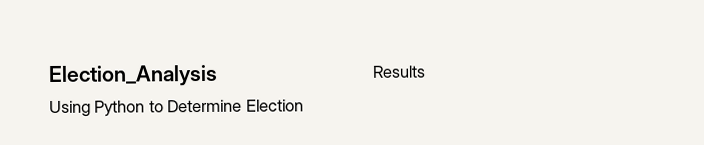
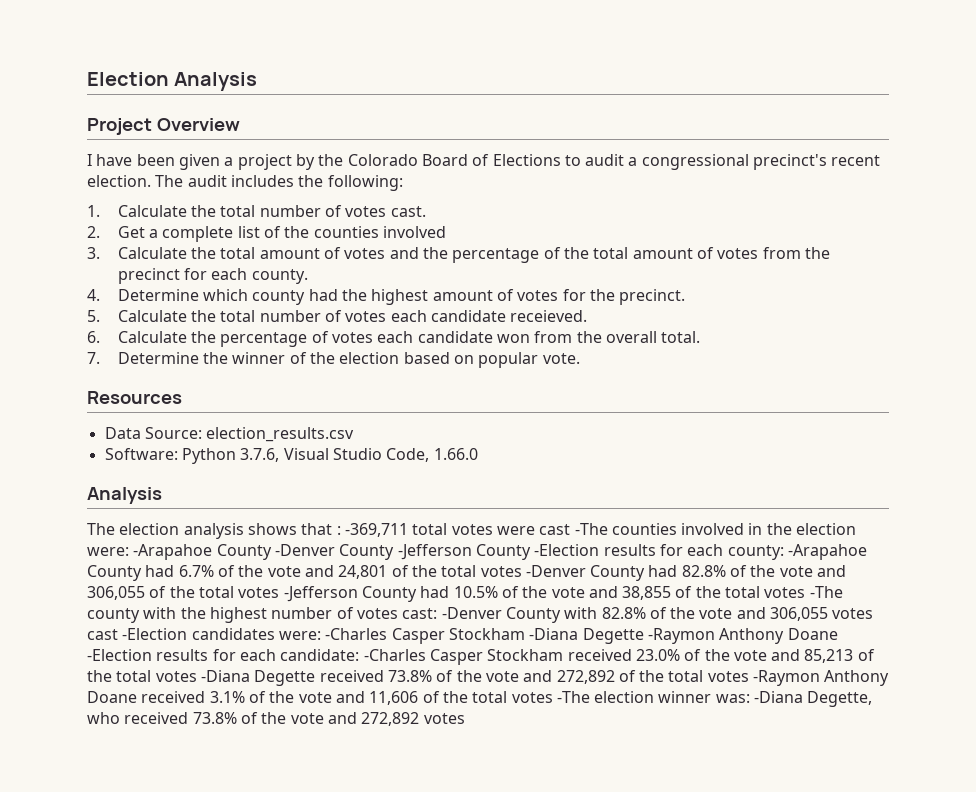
- Election_Analysis
- Using Python to Determine Election Results
+ Election Analysis
+ Project Overview
+ I have been given a project by the Colorado Board of Elections to audit a congressional precinct's recent election. The audit includes the following:
+ 1. Calculate the total number of votes cast.
+ 2. Get a complete list of the counties involved
+ 3. Calculate the total amount of votes and the percentage of the total amount of votes from the precinct for each county.
+ 4. Determine which county had the highest amount of votes for the precinct.
+ 5. Calculate the total number of votes each candidate receieved.
+ 6. Calculate the percentage of votes each candidate won from the overall total.
+ 7. Determine the winner of the election based on popular vote.
+ Resources
+ Data Source: election_results.csv
+ Software: Python 3.7.6, Visual Studio Code, 1.66.0
+ Analysis
+ The election analysis shows that : -369,711 total votes were cast -The counties involved in the election were: -Arapahoe County -Denver County -Jefferson County -Election results for each county: -Arapahoe County had 6.7% of the vote and 24,801 of the total votes -Denver County had 82.8% of the vote and 306,055 of the total votes -Jefferson County had 10.5% of the vote and 38,855 of the total votes -The county with the highest number of votes cast: -Denver County with 82.8% of the vote and 306,055 votes cast -Election candidates were: -Charles Casper Stockham -Diana Degette -Raymon Anthony Doane -Election results for each candidate: -Charles Casper Stockham received 23.0% of the vote and 85,213 of the total votes -Diana Degette received 73.8% of the vote and 272,892 of the total votes -Raymon Anthony Doane received 3.1% of the vote and 11,606 of the total votes -The election winner was: -Diana Degette, who received 73.8% of the vote and 272,892 votes

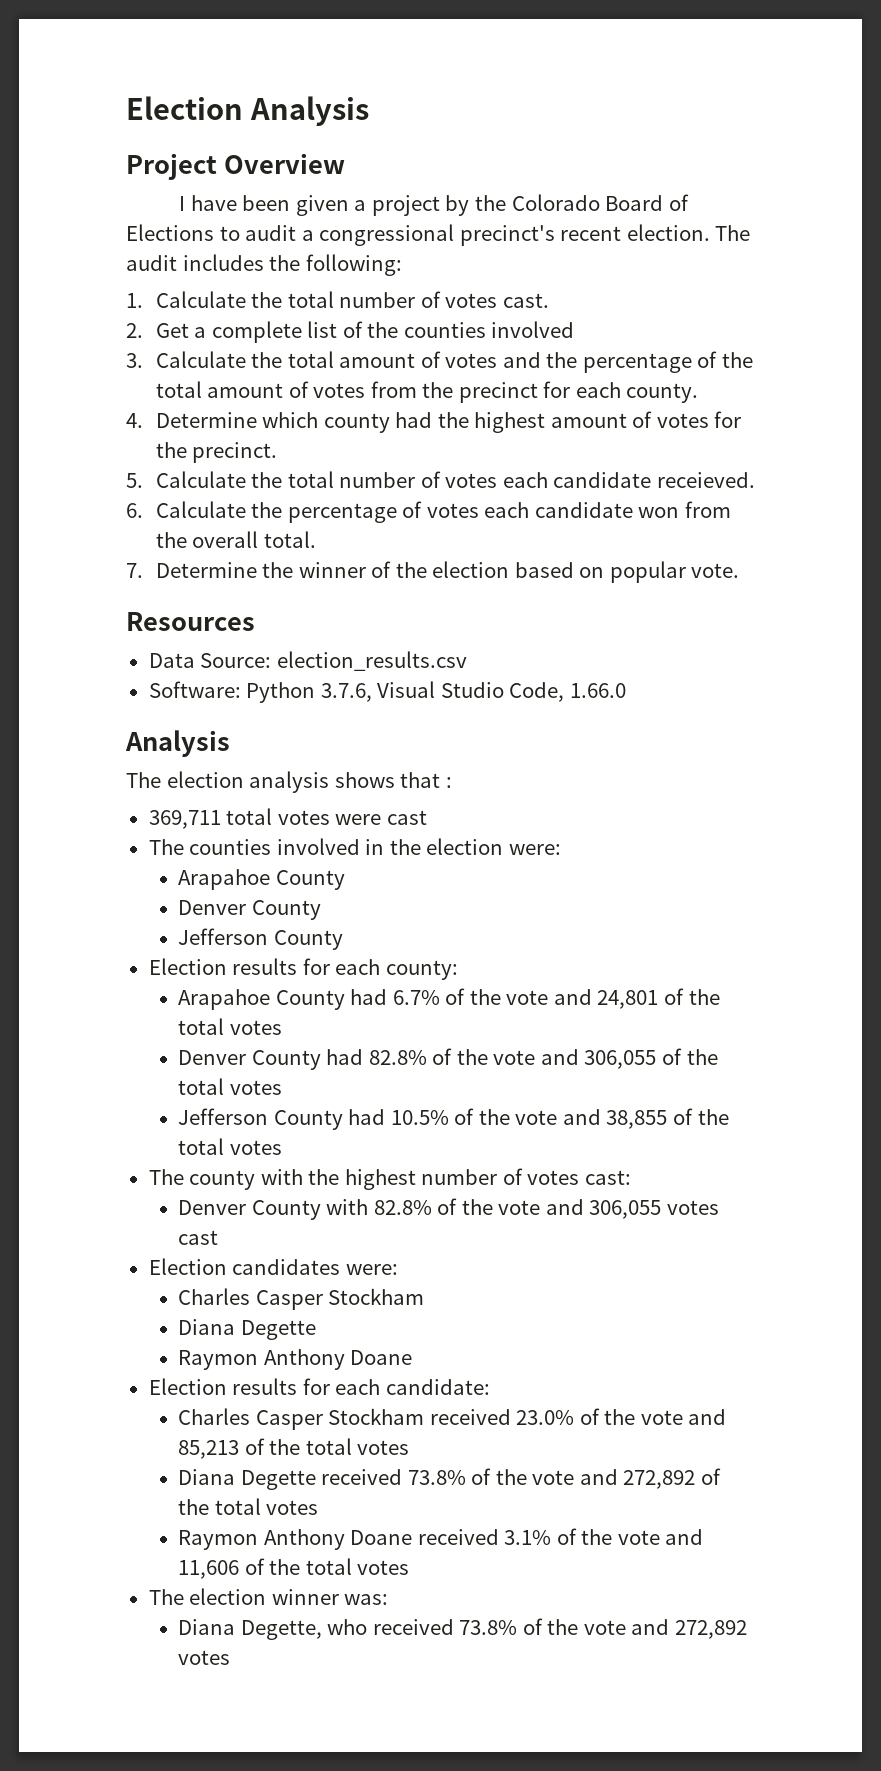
- The election analysis shows that : -369,711 total votes were cast -The counties involved in the election were: -Arapahoe County -Denver County -Jefferson County -Election results for each county: -Arapahoe County had 6.7% of the vote and 24,801 of the total votes -Denver County had 82.8% of the vote and 306,055 of the total votes -Jefferson County had 10.5% of the vote and 38,855 of the total votes -The county with the highest number of votes cast: -Denver County with 82.8% of the vote and 306,055 votes cast -Election candidates were: -Charles Casper Stockham -Diana Degette -Raymon Anthony Doane -Election results for each candidate: -Charles Casper Stockham received 23.0% of the vote and 85,213 of the total votes -Diana Degette received 73.8% of the vote and 272,892 of the total votes -Raymon Anthony Doane received 3.1% of the vote and 11,606 of the total votes -The election winner was: -Diana Degette, who received 73.8% of the vote and 272,892 votes
+ The election analysis shows that :
+ 369,711 total votes were cast
+ The counties involved in the election were:
+ Arapahoe County
+ Denver County
+ Jefferson County
+ Election results for each county:
+ Arapahoe County had 6.7% of the vote and 24,801 of the total votes
+ Denver County had 82.8% of the vote and 306,055 of the total votes
+ Jefferson County had 10.5% of the vote and 38,855 of the total votes
+ The county with the highest number of votes cast:
+ Denver County with 82.8% of the vote and 306,055 votes cast
+ Election candidates were:
+ Charles Casper Stockham
+ Diana Degette
+ Raymon Anthony Doane
+ Election results for each candidate:
+ Charles Casper Stockham received 23.0% of the vote and 85,213 of the total votes
+ Diana Degette received 73.8% of the vote and 272,892 of the total votes
+ Raymon Anthony Doane received 3.1% of the vote and 11,606 of the total votes
+ The election winner was:
+ Diana Degette, who received 73.8% of the vote and 272,892 votes

